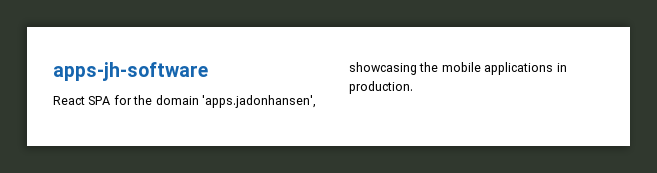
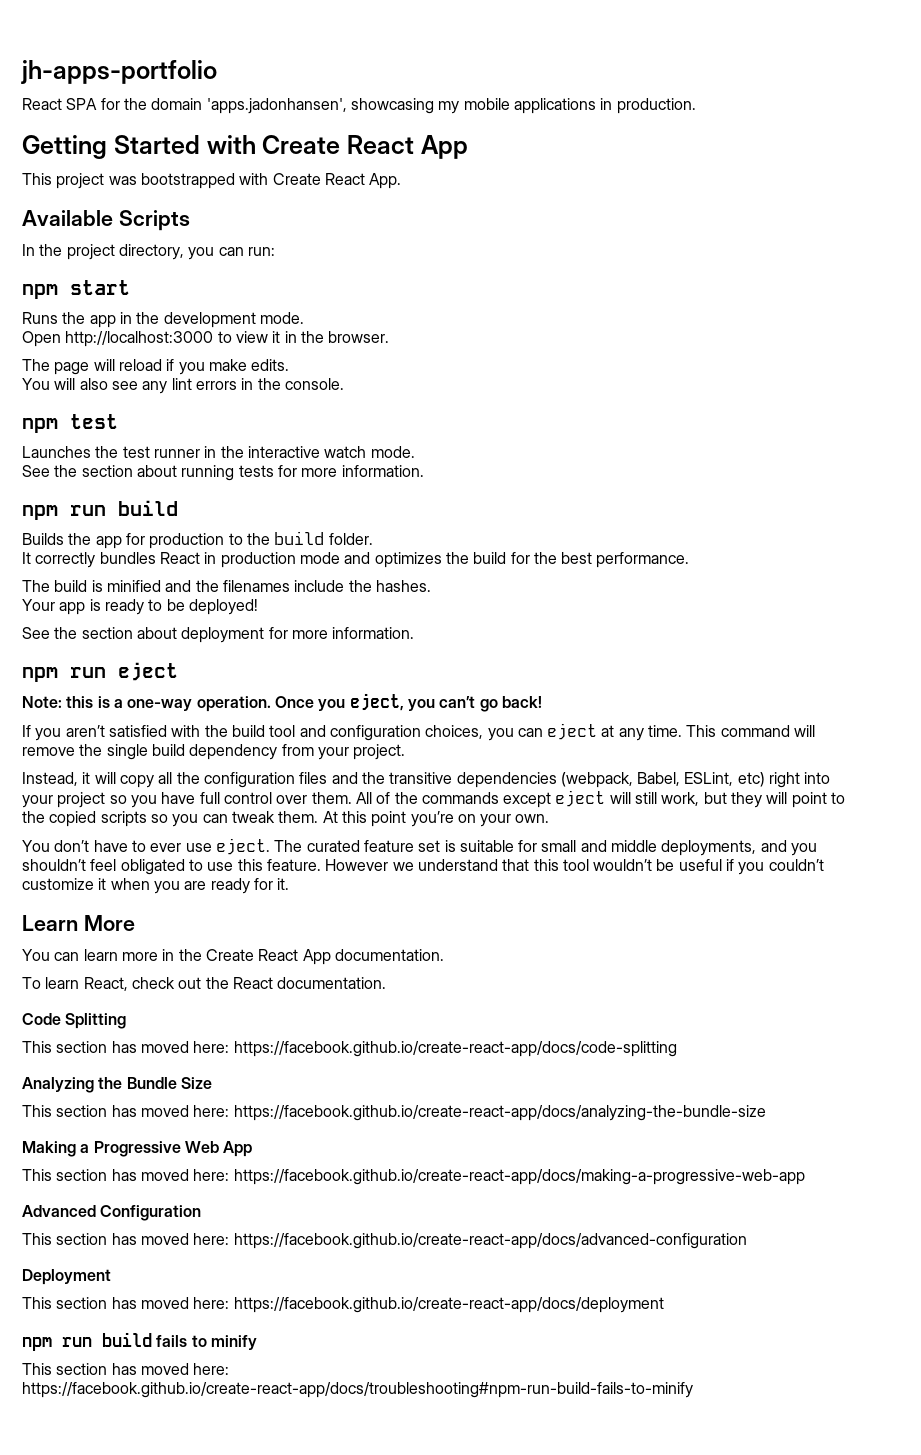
- apps-jh-software
+ jh-apps-portfolio
- React SPA for the domain 'apps.jadonhansen', showcasing the mobile applications in production.
+ React SPA for the domain 'apps.jadonhansen', showcasing my mobile applications in production.
+ Getting Started with Create React App
+ This project was bootstrapped with Create React App.
+ Available Scripts
+ In the project directory, you can run:
+ npm start
+ Runs the app in the development mode.
+ Open http://localhost:3000 to view it in the browser.
+ The page will reload if you make edits.
+ You will also see any lint errors in the console.
+ npm test
+ Launches the test runner in the interactive watch mode.
+ See the section about running tests for more information.
+ npm run build
+ Builds the app for production to the build folder.
+ It correctly bundles React in production mode and optimizes the build for the best performance.
+ The build is minified and the filenames include the hashes.
+ Your app is ready to be deployed!
+ See the section about deployment for more information.
+ npm run eject
+ Note: this is a one-way operation. Once you eject, you can’t go back!
+ If you aren’t satisfied with the build tool and configuration choices, you can eject at any time. This command will remove the single build dependency from your project.
+ Instead, it will copy all the configuration files and the transitive dependencies (webpack, Babel, ESLint, etc) right into your project so you have full control over them. All of the commands except eject will still work, but they will point to the copied scripts so you can tweak them. At this point you’re on your own.
+ You don’t have to ever use eject. The curated feature set is suitable for small and middle deployments, and you shouldn’t feel obligated to use this feature. However we understand that this tool wouldn’t be useful if you couldn’t customize it when you are ready for it.
+ Learn More
+ You can learn more in the Create React App documentation.
+ To learn React, check out the React documentation.
+ Code Splitting
+ This section has moved here: https://facebook.github.io/create-react-app/docs/code-splitting
+ Analyzing the Bundle Size
+ This section has moved here: https://facebook.github.io/create-react-app/docs/analyzing-the-bundle-size
+ Making a Progressive Web App
+ This section has moved here: https://facebook.github.io/create-react-app/docs/making-a-progressive-web-app
+ Advanced Configuration
+ This section has moved here: https://facebook.github.io/create-react-app/docs/advanced-configuration
+ Deployment
+ This section has moved here: https://facebook.github.io/create-react-app/docs/deployment
+ npm run build fails to minify
+ This section has moved here: https://facebook.github.io/create-react-app/docs/troubleshooting#npm-run-build-fails-to-minify

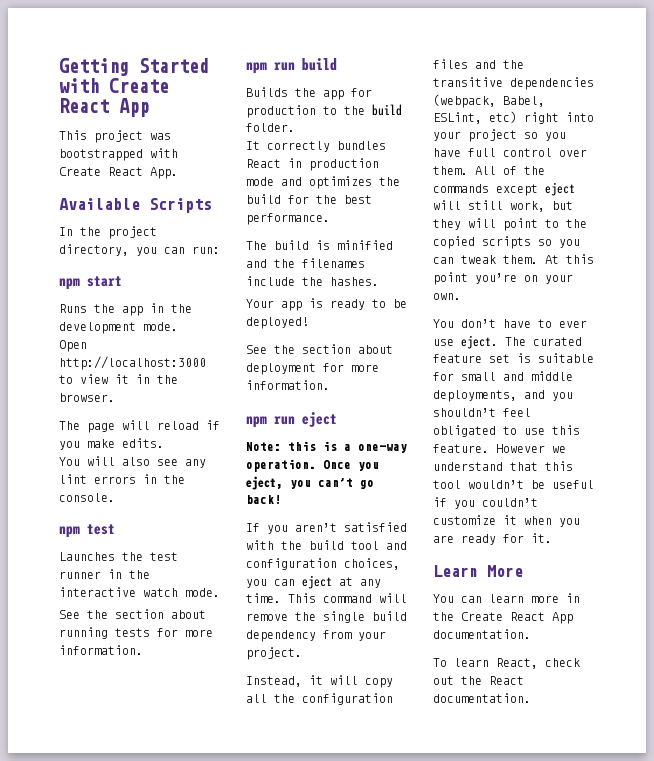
- jh-apps-portfolio
- React SPA for the domain 'apps.jadonhansen', showcasing my mobile applications in production.
- Code Splitting
- This section has moved here: https://facebook.github.io/create-react-app/docs/code-splitting
- Analyzing the Bundle Size
- This section has moved here: https://facebook.github.io/create-react-app/docs/analyzing-the-bundle-size
- Making a Progressive Web App
- This section has moved here: https://facebook.github.io/create-react-app/docs/making-a-progressive-web-app
- Advanced Configuration
- This section has moved here: https://facebook.github.io/create-react-app/docs/advanced-configuration
- Deployment
- This section has moved here: https://facebook.github.io/create-react-app/docs/deployment
- npm run build fails to minify
- This section has moved here: https://facebook.github.io/create-react-app/docs/troubleshooting#npm-run-build-fails-to-minify

